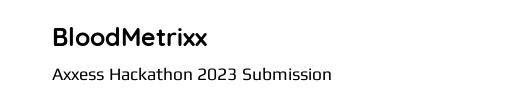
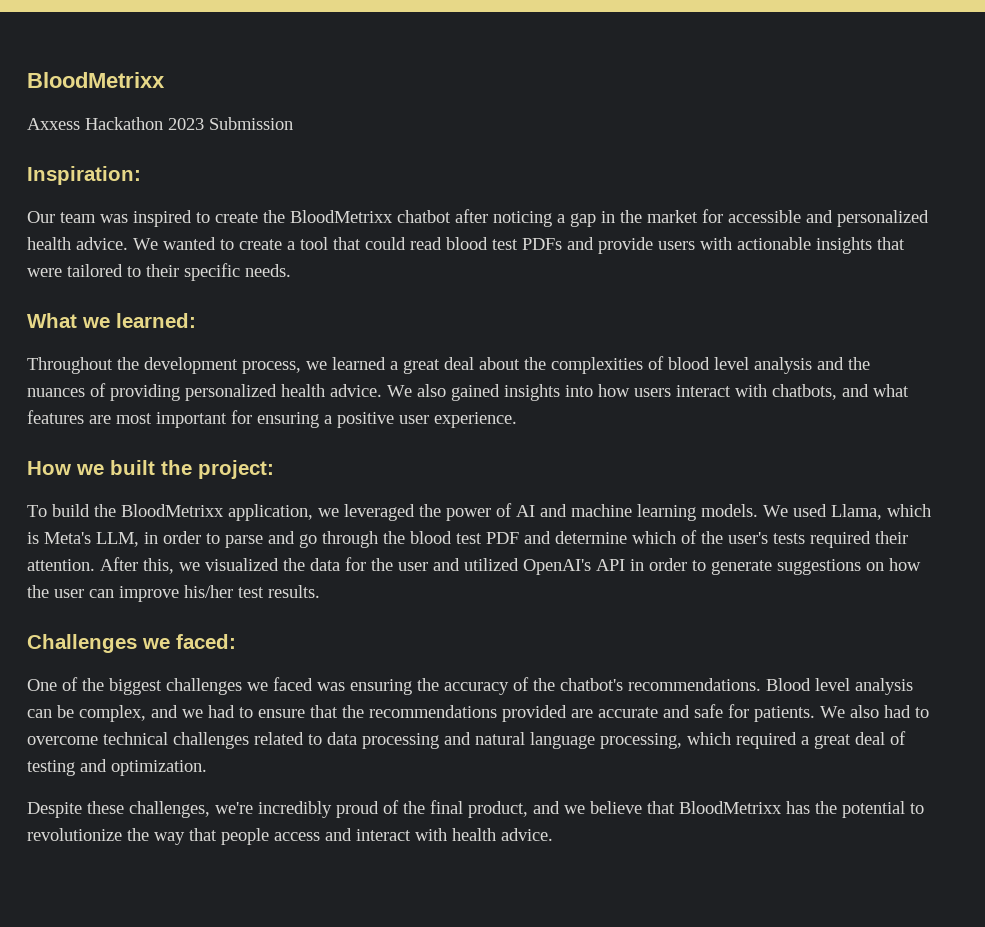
+ Inspiration:
+ Our team was inspired to create the BloodMetrixx chatbot after noticing a gap in the market for accessible and personalized health advice. We wanted to create a tool that could read blood test PDFs and provide users with actionable insights that were tailored to their specific needs.
+ What we learned:
+ Throughout the development process, we learned a great deal about the complexities of blood level analysis and the nuances of providing personalized health advice. We also gained insights into how users interact with chatbots, and what features are most important for ensuring a positive user experience.
+ How we built the project:
+ To build the BloodMetrixx application, we leveraged the power of AI and machine learning models. We used Llama, which is Meta's LLM, in order to parse and go through the blood test PDF and determine which of the user's tests required their attention. After this, we visualized the data for the user and utilized OpenAI's API in order to generate suggestions on how the user can improve his/her test results.
+ Challenges we faced:
+ One of the biggest challenges we faced was ensuring the accuracy of the chatbot's recommendations. Blood level analysis can be complex, and we had to ensure that the recommendations provided are accurate and safe for patients. We also had to overcome technical challenges related to data processing and natural language processing, which required a great deal of testing and optimization.
+ Despite these challenges, we're incredibly proud of the final product, and we believe that BloodMetrixx has the potential to revolutionize the way that people access and interact with health advice.

